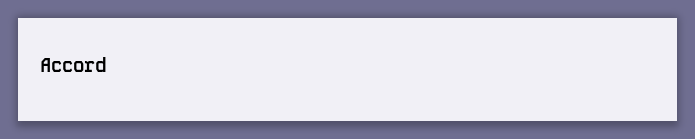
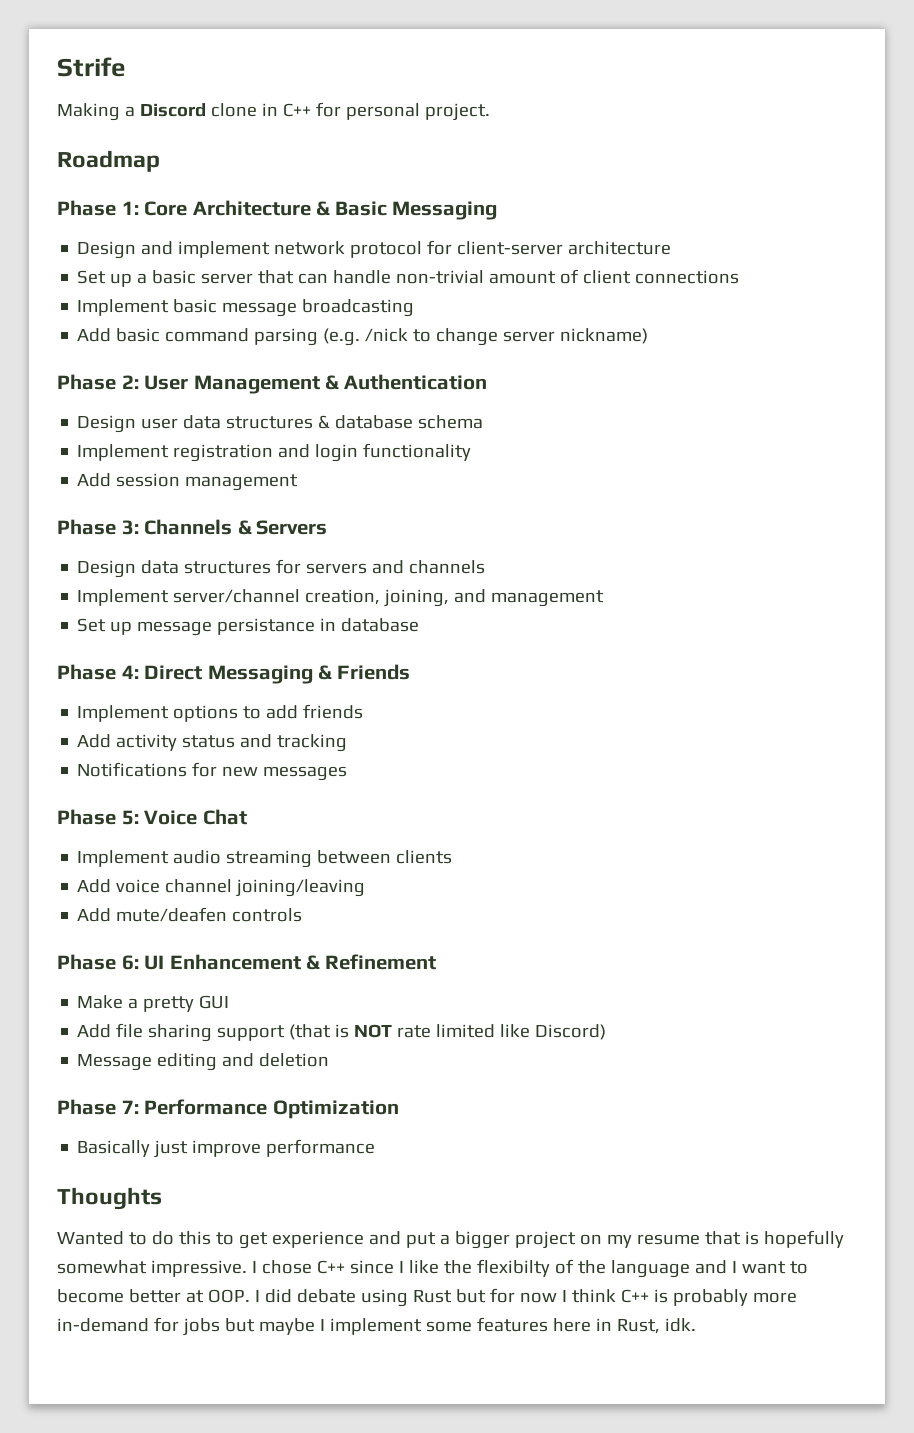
- Accord
+ Strife
+ Making a Discord clone in C++ for personal project.
+ Roadmap
+ Phase 1: Core Architecture & Basic Messaging
+ Design and implement network protocol for client-server architecture
+ Set up a basic server that can handle non-trivial amount of client connections
+ Implement basic message broadcasting
+ Add basic command parsing (e.g. /nick to change server nickname)
+ Phase 2: User Management & Authentication
+ Design user data structures & database schema
+ Implement registration and login functionality
+ Add session management
+ Phase 3: Channels & Servers
+ Design data structures for servers and channels
+ Implement server/channel creation, joining, and management
+ Set up message persistance in database
+ Phase 4: Direct Messaging & Friends
+ Implement options to add friends
+ Add activity status and tracking
+ Notifications for new messages
+ Phase 5: Voice Chat
+ Implement audio streaming between clients
+ Add voice channel joining/leaving
+ Add mute/deafen controls
+ Phase 6: UI Enhancement & Refinement
+ Make a pretty GUI
+ Add file sharing support (that is NOT rate limited like Discord)
+ Message editing and deletion
+ Phase 7: Performance Optimization
+ Basically just improve performance
+ Thoughts
+ Wanted to do this to get experience and put a bigger project on my resume that is hopefully somewhat impressive. I chose C++ since I like the flexibilty of the language and I want to become better at OOP. I did debate using Rust but for now I think C++ is probably more in-demand for jobs but maybe I implement some features here in Rust, idk.

